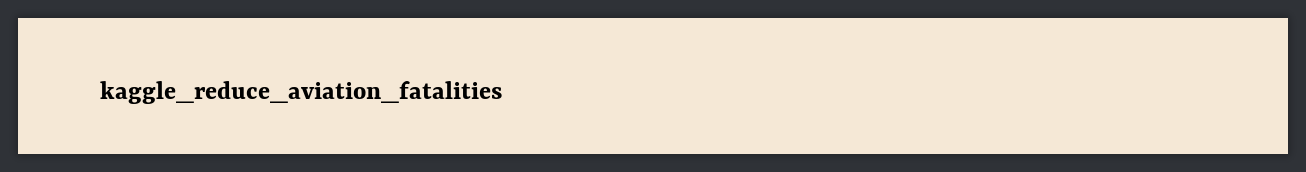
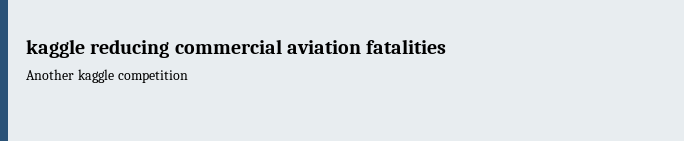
- kaggle_reduce_aviation_fatalities
+ kaggle reducing commercial aviation fatalities
+ Another kaggle competition

